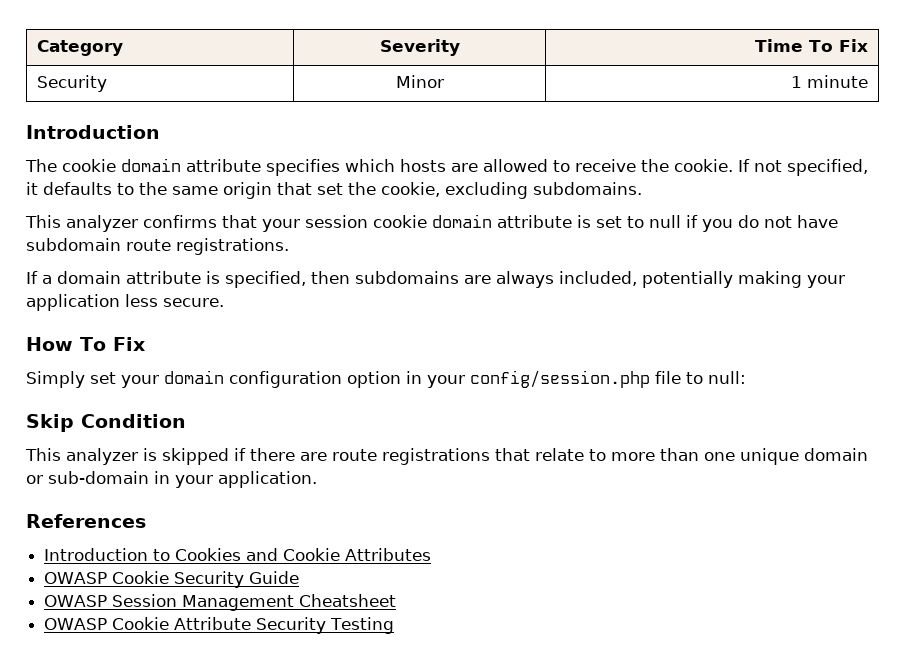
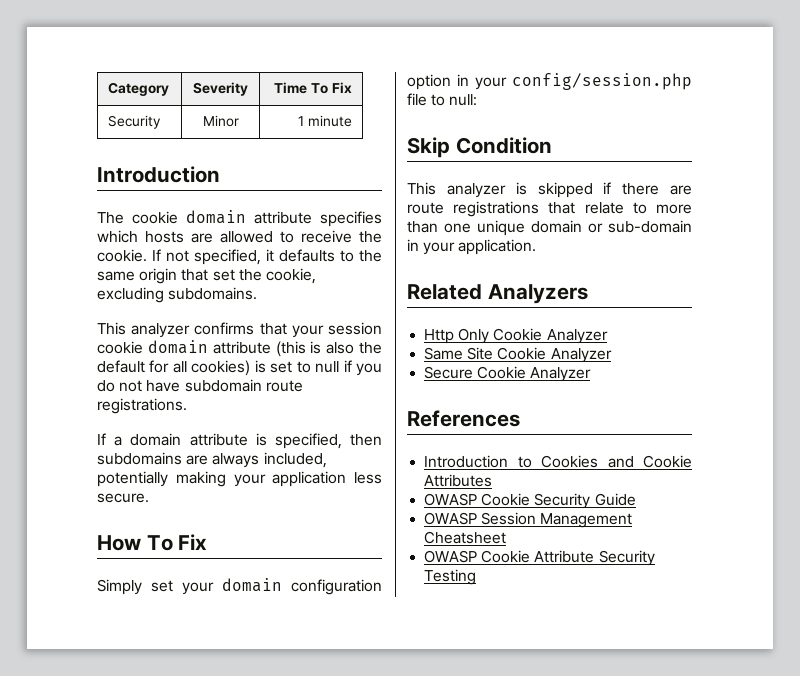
- This analyzer confirms that your session cookie domain attribute is set to null if you do not have subdomain route registrations.
+ This analyzer confirms that your session cookie domain attribute (this is also the default for all cookies) is set to null if you do not have subdomain route registrations.
+ Related Analyzers
+ Http Only Cookie Analyzer
+ Same Site Cookie Analyzer
+ Secure Cookie Analyzer

